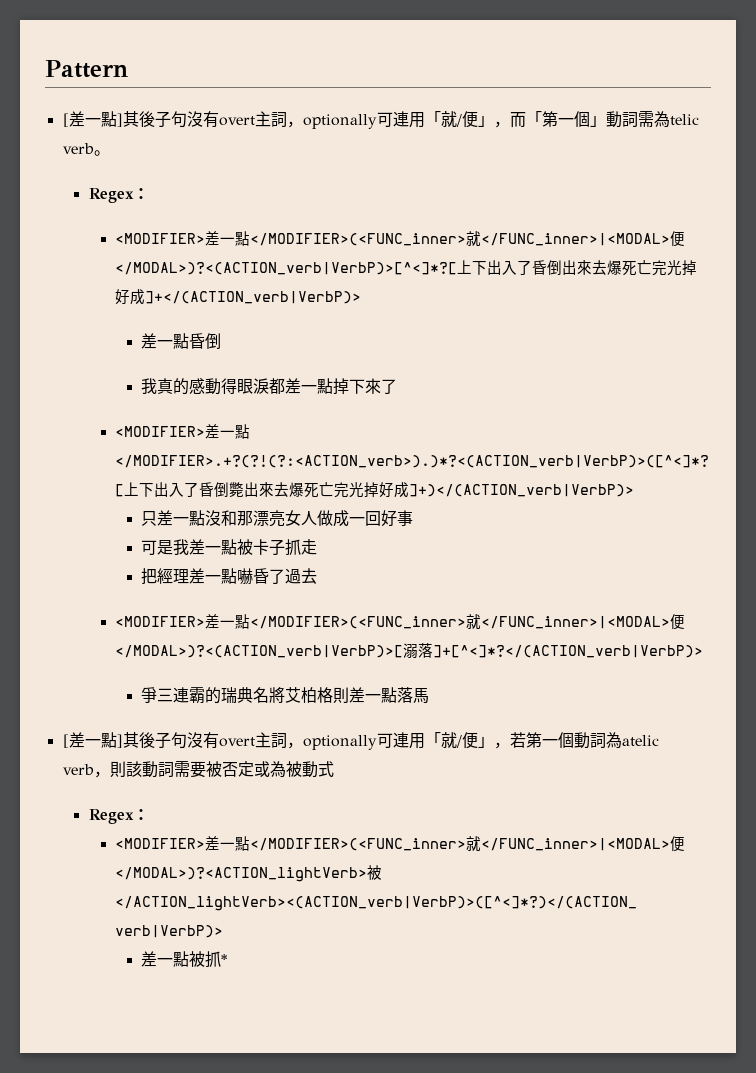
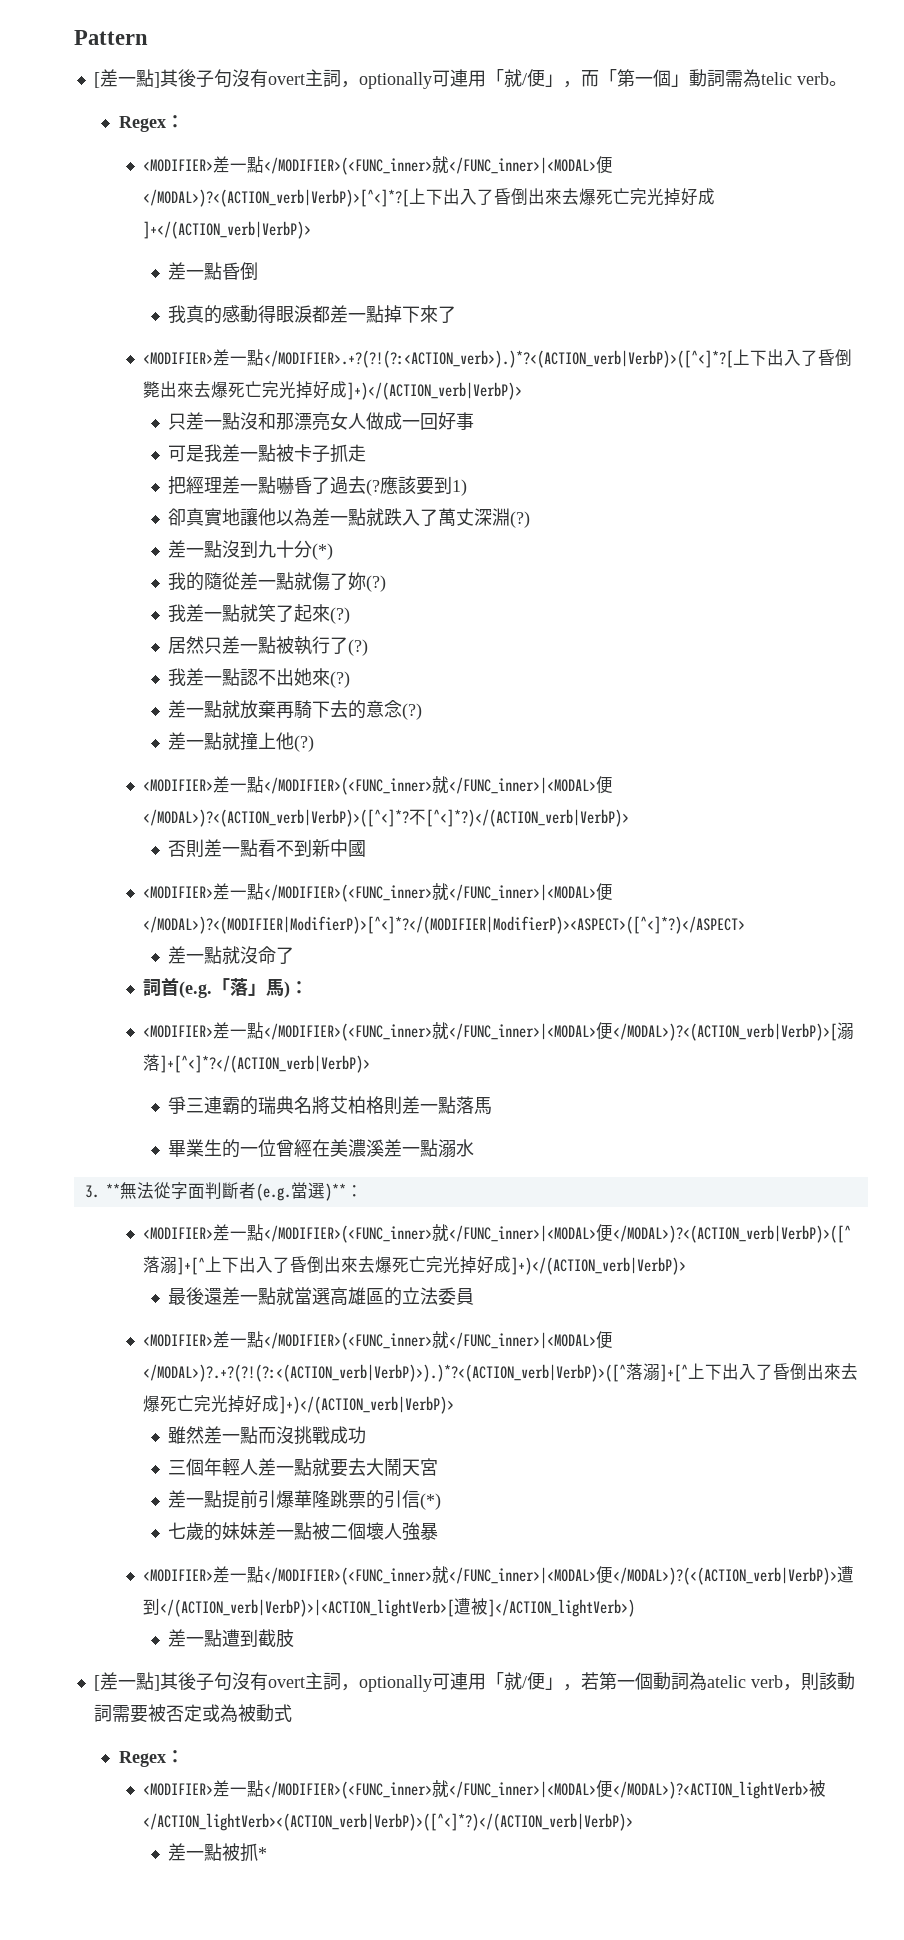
- 把經理差一點嚇昏了過去
+ 把經理差一點嚇昏了過去(?應該要到1)
+ 卻真實地讓他以為差一點就跌入了萬丈深淵(?)
+ 差一點沒到九十分(*)
+ 我的隨從差一點就傷了妳(?)
+ 我差一點就笑了起來(?)
+ 居然只差一點被執行了(?)
+ 我差一點認不出她來(?)
+ 差一點就放棄再騎下去的意念(?)
+ 差一點就撞上他(?)
+ <MODIFIER>差一點</MODIFIER>(<FUNC_inner>就</FUNC_inner>|<MODAL>便</MODAL>)?<(ACTION_verb|VerbP)>([^<]*?不[^<]*?)</(ACTION_verb|VerbP)>
+ 否則差一點看不到新中國
+ <MODIFIER>差一點</MODIFIER>(<FUNC_inner>就</FUNC_inner>|<MODAL>便</MODAL>)?<(MODIFIER|ModifierP)>[^<]*?</(MODIFIER|ModifierP)><ASPECT>([^<]*?)</ASPECT>
+ 差一點就沒命了
+ 詞首(e.g.「落」馬)：
+ 畢業生的一位曾經在美濃溪差一點溺水
+ 3. **無法從字面判斷者(e.g.當選)**：
+ <MODIFIER>差一點</MODIFIER>(<FUNC_inner>就</FUNC_inner>|<MODAL>便</MODAL>)?<(ACTION_verb|VerbP)>([^落溺]+[^上下出入了昏倒出來去爆死亡完光掉好成]+)</(ACTION_verb|VerbP)>
+ 最後還差一點就當選高雄區的立法委員
+ <MODIFIER>差一點</MODIFIER>(<FUNC_inner>就</FUNC_inner>|<MODAL>便</MODAL>)?.+?(?!(?:<(ACTION_verb|VerbP)>).)*?<(ACTION_verb|VerbP)>([^落溺]+[^上下出入了昏倒出來去爆死亡完光掉好成]+)</(ACTION_verb|VerbP)>
+ 雖然差一點而沒挑戰成功
+ 三個年輕人差一點就要去大鬧天宮
+ 差一點提前引爆華隆跳票的引信(*)
+ 七歲的妹妹差一點被二個壞人強暴
+ <MODIFIER>差一點</MODIFIER>(<FUNC_inner>就</FUNC_inner>|<MODAL>便</MODAL>)?(<(ACTION_verb|VerbP)>遭到</(ACTION_verb|VerbP)>|<ACTION_lightVerb>[遭被]</ACTION_lightVerb>)
+ 差一點遭到截肢

